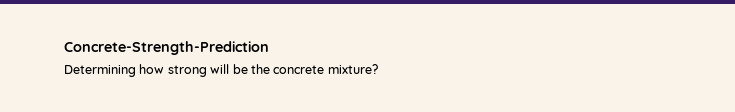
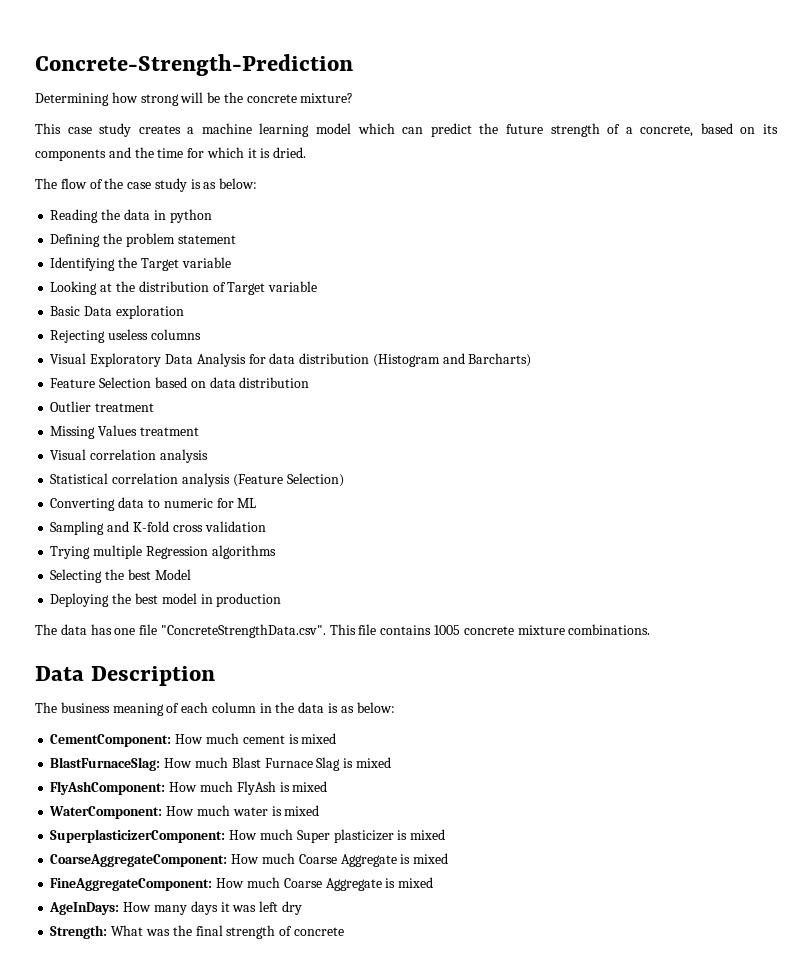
+ This case study creates a machine learning model which can predict the future strength of a concrete, based on its components and the time for which it is dried.
+ The flow of the case study is as below:
+ Reading the data in python
+ Defining the problem statement
+ Identifying the Target variable
+ Looking at the distribution of Target variable
+ Basic Data exploration
+ Rejecting useless columns
+ Visual Exploratory Data Analysis for data distribution (Histogram and Barcharts)
+ Feature Selection based on data distribution
+ Outlier treatment
+ Missing Values treatment
+ Visual correlation analysis
+ Statistical correlation analysis (Feature Selection)
+ Converting data to numeric for ML
+ Sampling and K-fold cross validation
+ Trying multiple Regression algorithms
+ Selecting the best Model
+ Deploying the best model in production
+ The data has one file "ConcreteStrengthData.csv". This file contains 1005 concrete mixture combinations.
+ Data Description
+ The business meaning of each column in the data is as below:
+ CementComponent: How much cement is mixed
+ BlastFurnaceSlag: How much Blast Furnace Slag is mixed
+ FlyAshComponent: How much FlyAsh is mixed
+ WaterComponent: How much water is mixed
+ SuperplasticizerComponent: How much Super plasticizer is mixed
+ CoarseAggregateComponent: How much Coarse Aggregate is mixed
+ FineAggregateComponent: How much Coarse Aggregate is mixed
+ AgeInDays: How many days it was left dry
+ Strength: What was the final strength of concrete

